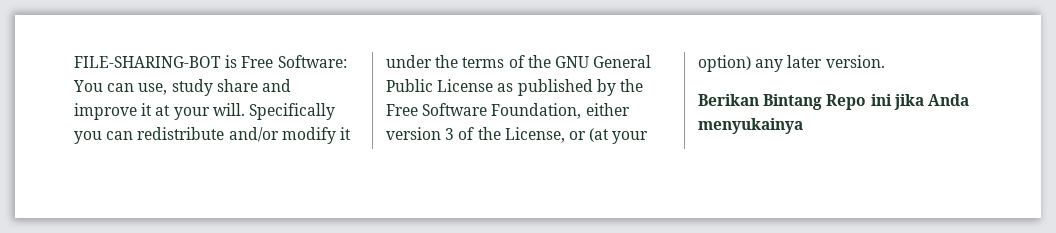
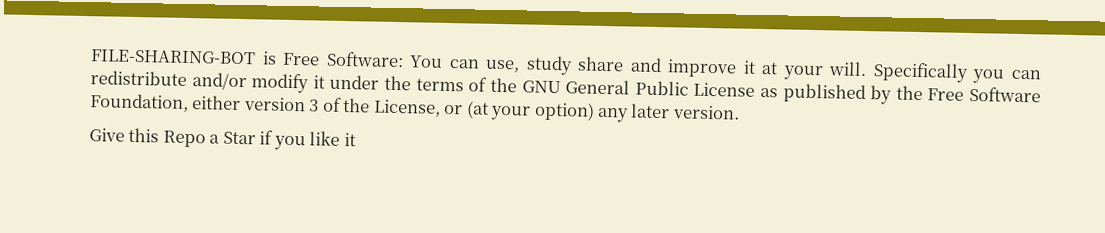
- Berikan Bintang Repo ini jika Anda menyukainya
+ Give this Repo a Star if you like it

